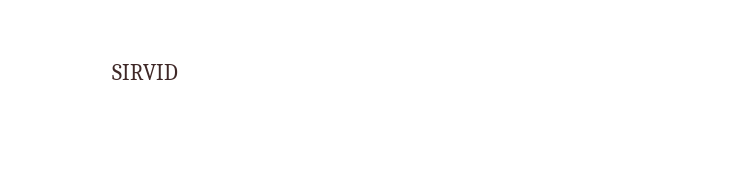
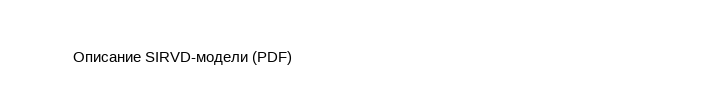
- SIRVID
+ Описание SIRVD-модели (PDF)

